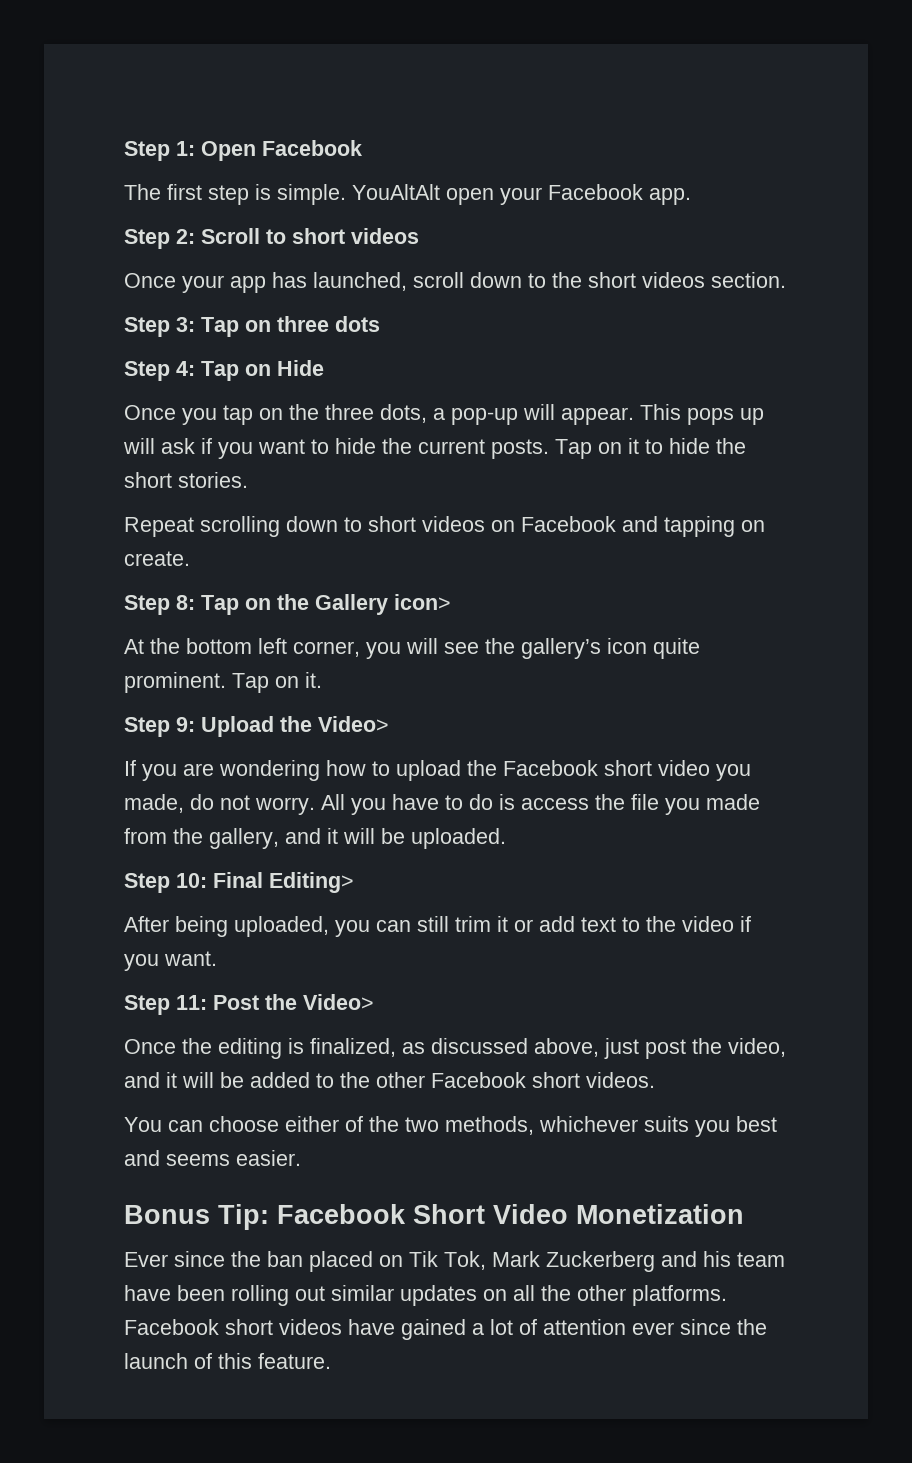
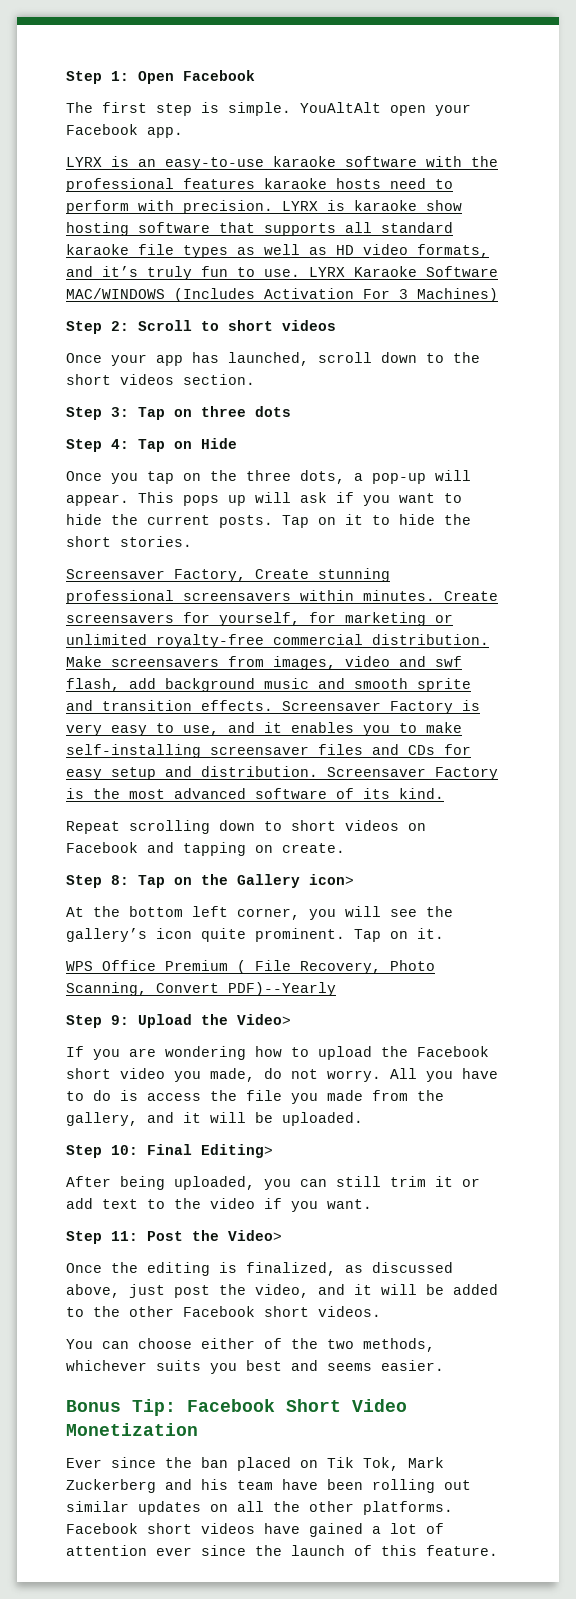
+ LYRX is an easy-to-use karaoke software with the professional features karaoke hosts need to perform with precision. LYRX is karaoke show hosting software that supports all standard karaoke file types as well as HD video formats, and it’s truly fun to use. LYRX Karaoke Software MAC/WINDOWS (Includes Activation For 3 Machines)
+ Screensaver Factory, Create stunning professional screensavers within minutes. Create screensavers for yourself, for marketing or unlimited royalty-free commercial distribution. Make screensavers from images, video and swf flash, add background music and smooth sprite and transition effects. Screensaver Factory is very easy to use, and it enables you to make self-installing screensaver files and CDs for easy setup and distribution. Screensaver Factory is the most advanced software of its kind.
+ WPS Office Premium ( File Recovery, Photo Scanning, Convert PDF)--Yearly

